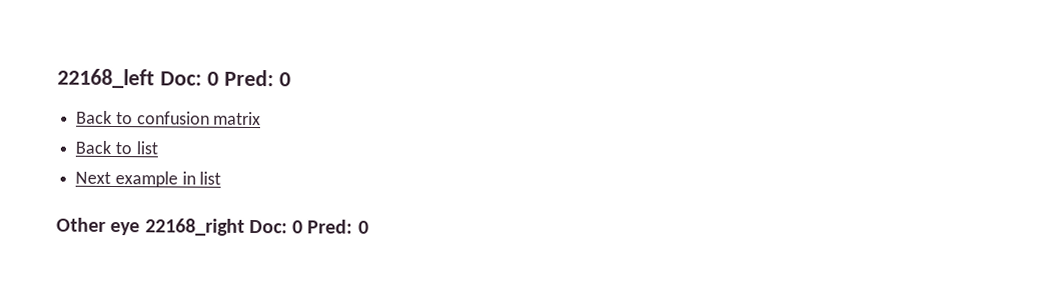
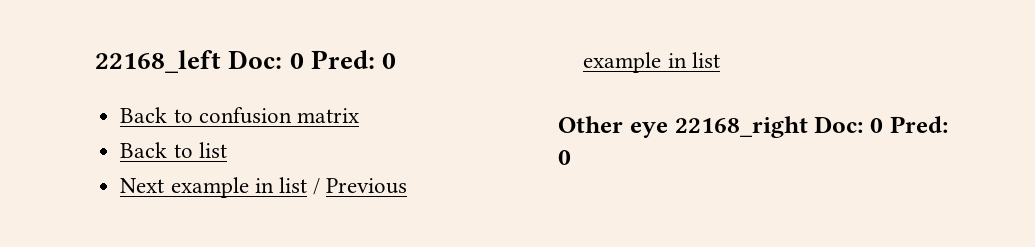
- Next example in list
+ Next example in list / Previous example in list

